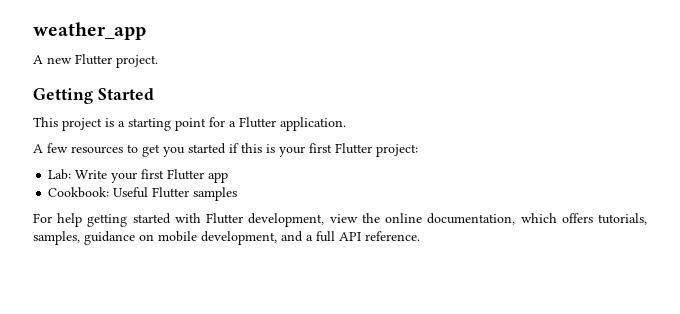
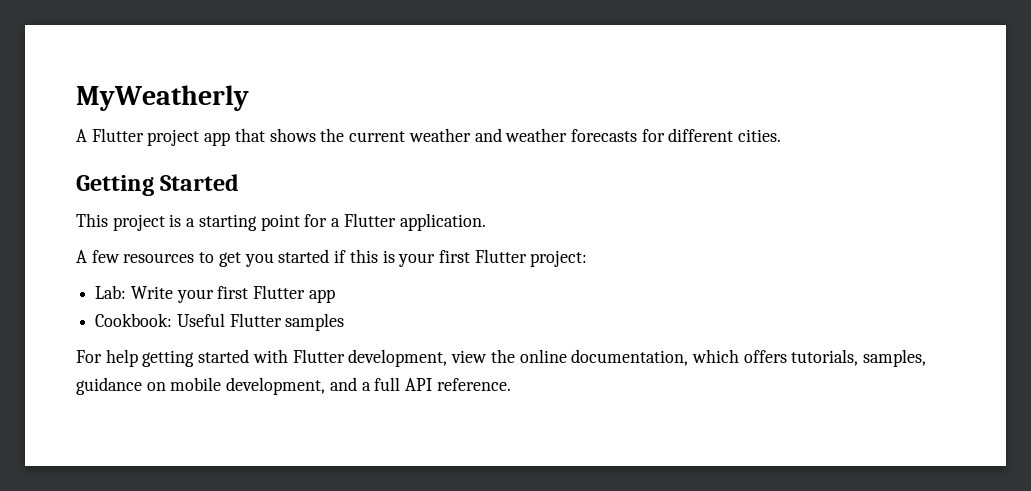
- weather_app
- A new Flutter project.
+ MyWeatherly
+ A Flutter project app that shows the current weather and weather forecasts for different cities.

